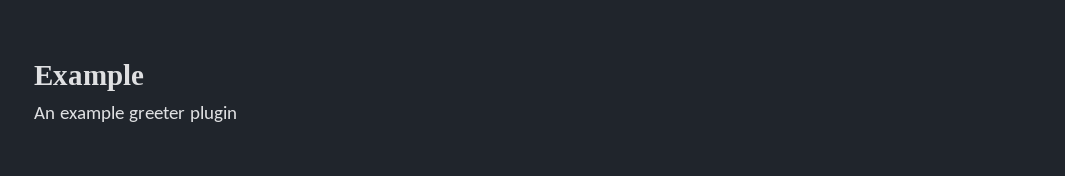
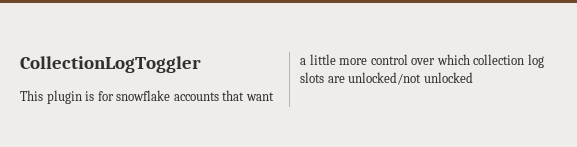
- Example
- An example greeter plugin
+ CollectionLogToggler
+ This plugin is for snowflake accounts that want a little more control over which collection log slots are unlocked/not unlocked

